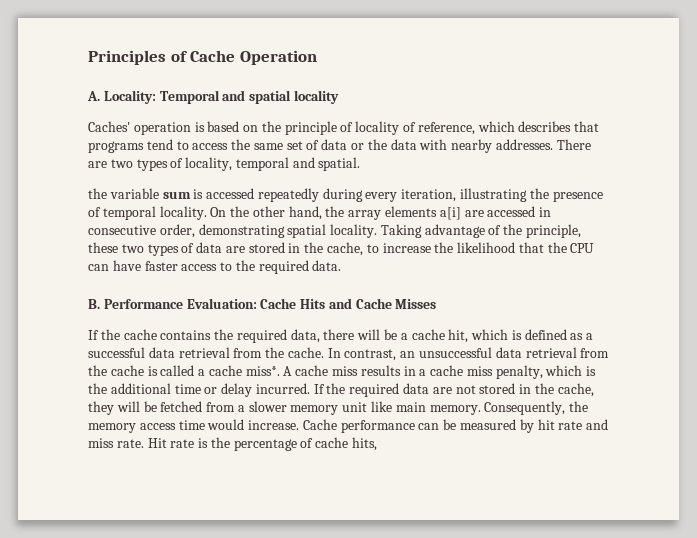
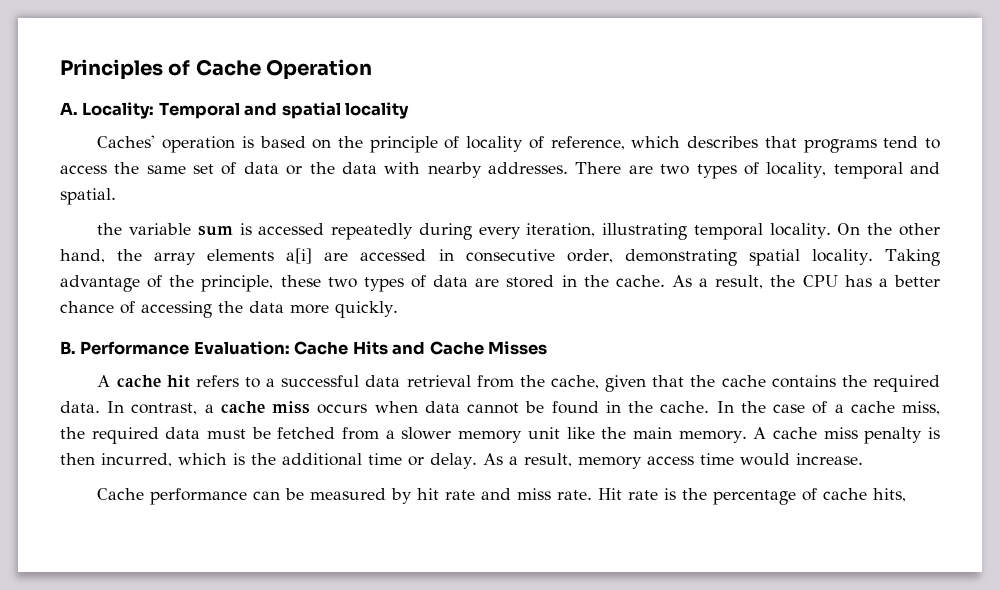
- the variable sum is accessed repeatedly during every iteration, illustrating the presence of temporal locality.
+ the variable sum is accessed repeatedly during every iteration, illustrating temporal locality.
- Taking advantage of the principle, these two types of data are stored in the cache, to increase the likelihood that the CPU can have faster access to the required data.
+ Taking advantage of the principle, these two types of data are stored in the cache. As a result, the CPU has a better chance of accessing the data more quickly.
- If the cache contains the required data, there will be a cache hit, which is defined as a successful data retrieval from the cache. In contrast, an unsuccessful data retrieval from the cache is called a cache miss*. A cache miss results in a cache miss penalty, which is the additional time or delay incurred. If the required data are not stored in the cache, they will be fetched from a slower memory unit like main memory.
+ A cache hit refers to a successful data retrieval from the cache, given that the cache contains the required data. In contrast, a cache miss occurs when data cannot be found in the cache. In the case of a cache miss, the required data must be fetched from a slower memory unit like the main memory.
- Consequently, the memory access time would increase. Cache performance can be measured by hit rate and miss rate.
+ A cache miss penalty is then incurred, which is the additional time or delay. As a result, memory access time would increase.
+ Cache performance can be measured by hit rate and miss rate.

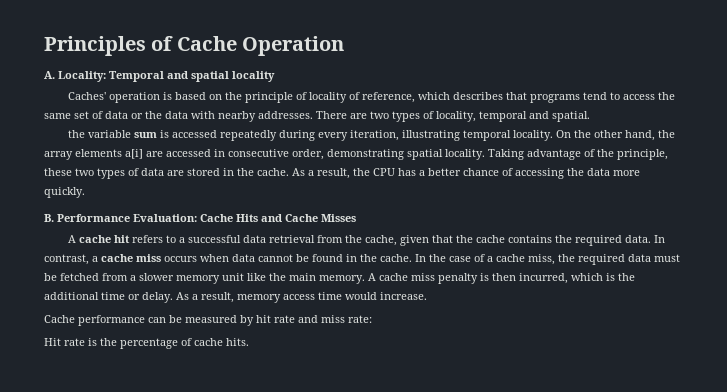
- Cache performance can be measured by hit rate and miss rate. Hit rate is the percentage of cache hits,
+ Cache performance can be measured by hit rate and miss rate:
+ Hit rate is the percentage of cache hits.

